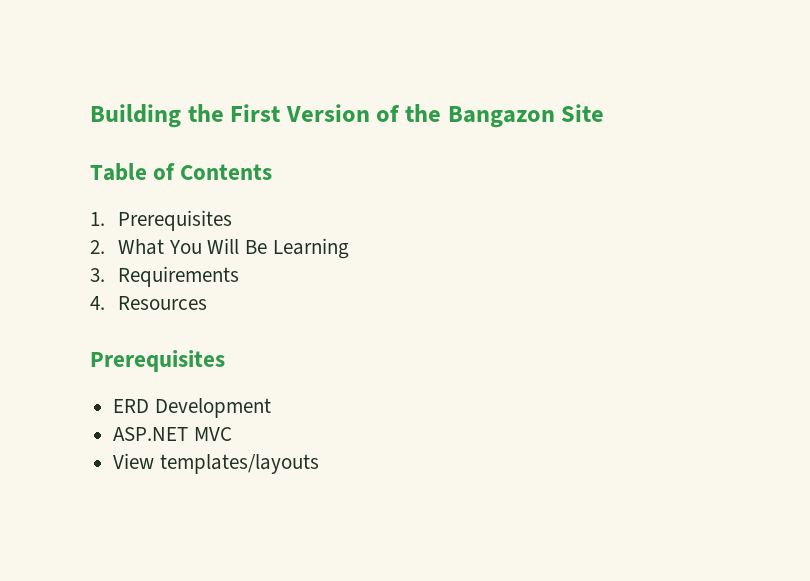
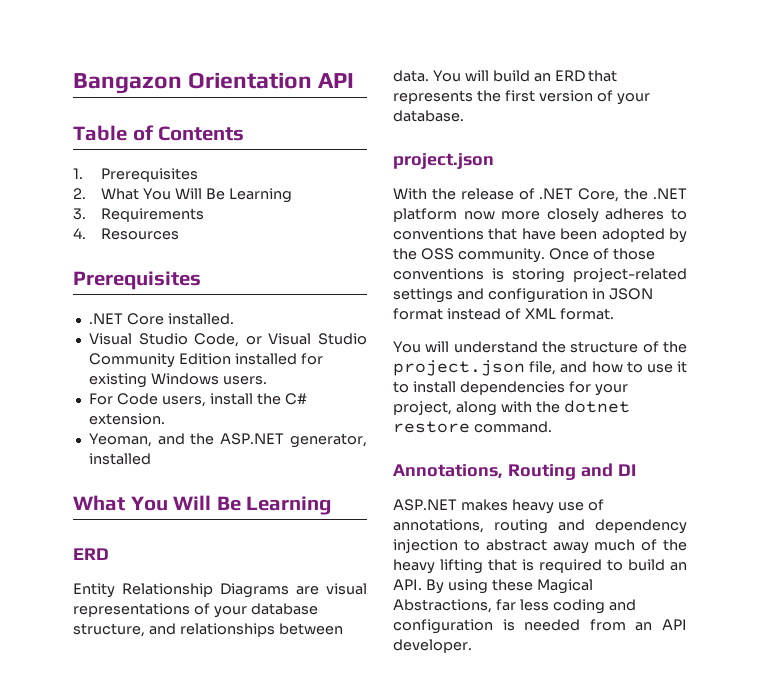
- Building the First Version of the Bangazon Site
+ Bangazon Orientation API
- ERD Development
- ASP.NET MVC
- View templates/layouts
+ .NET Core installed.
+ Visual Studio Code, or Visual Studio Community Edition installed for existing Windows users.
+ For Code users, install the C# extension.
+ Yeoman, and the ASP.NET generator, installed
+ What You Will Be Learning
+ ERD
+ Entity Relationship Diagrams are visual representations of your database structure, and relationships between data. You will build an ERD that represents the first version of your database.
+ project.json
+ With the release of .NET Core, the .NET platform now more closely adheres to conventions that have been adopted by the OSS community. Once of those conventions is storing project-related settings and configuration in JSON format instead of XML format.
+ You will understand the structure of the project.json file, and how to use it to install dependencies for your project, along with the dotnet restore command.
+ Annotations, Routing and DI
+ ASP.NET makes heavy use of annotations, routing and dependency injection to abstract away much of the heavy lifting that is required to build an API. By using these Magical Abstractions, far less coding and configuration is needed from an API developer.

